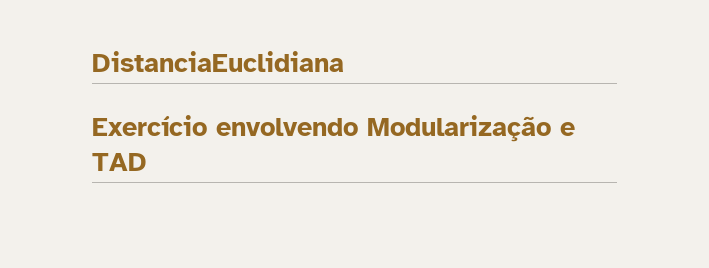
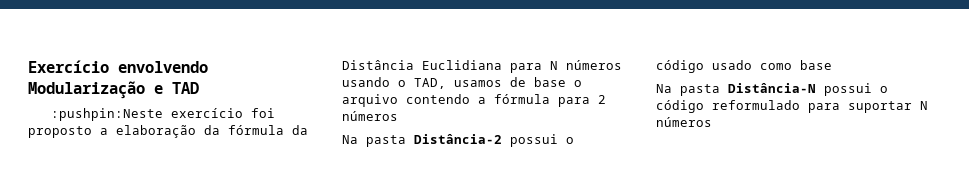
- DistanciaEuclidiana
+ :pushpin:Neste exercício foi proposto a elaboração da fórmula da Distância Euclidiana para N números usando o TAD, usamos de base o arquivo contendo a fórmula para 2 números
+ Na pasta Distância-2 possui o código usado como base
+ Na pasta Distância-N possui o código reformulado para suportar N números

